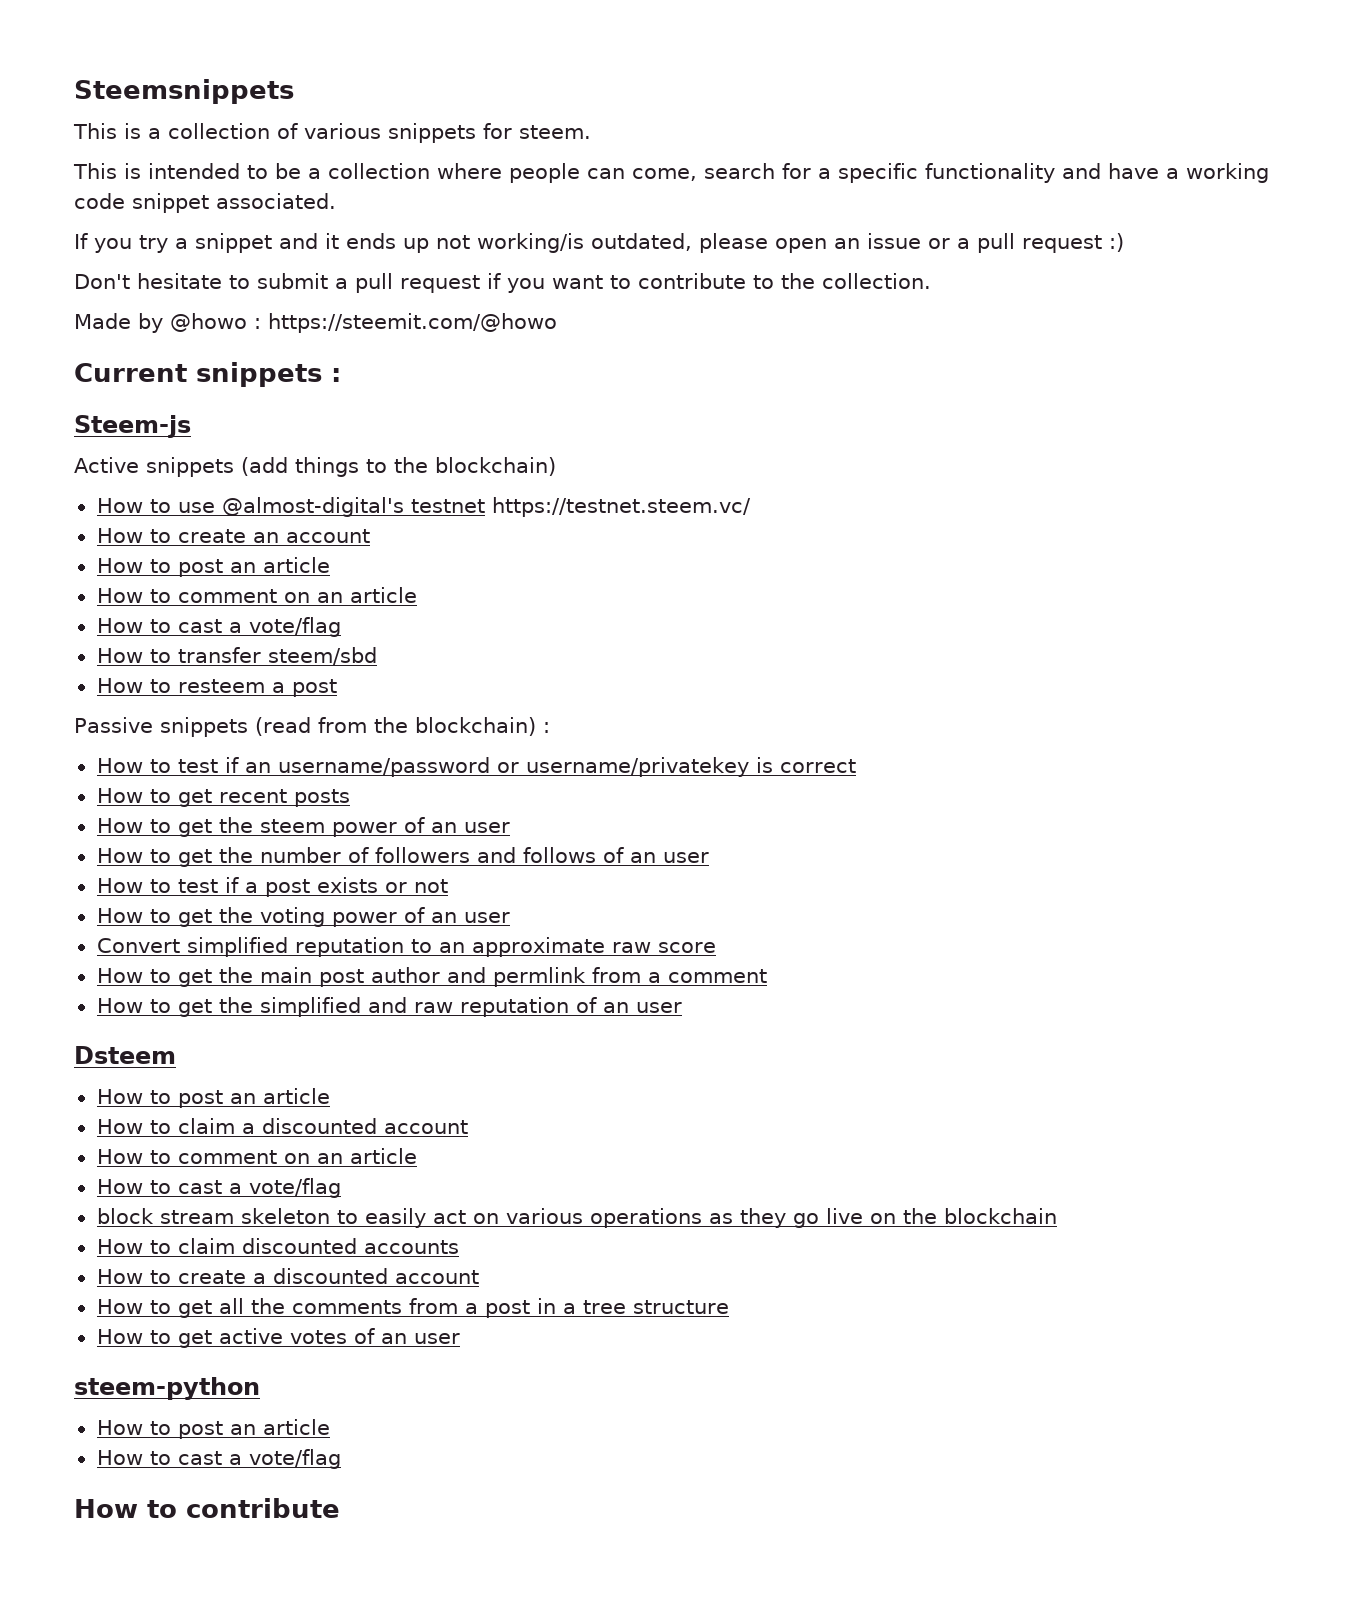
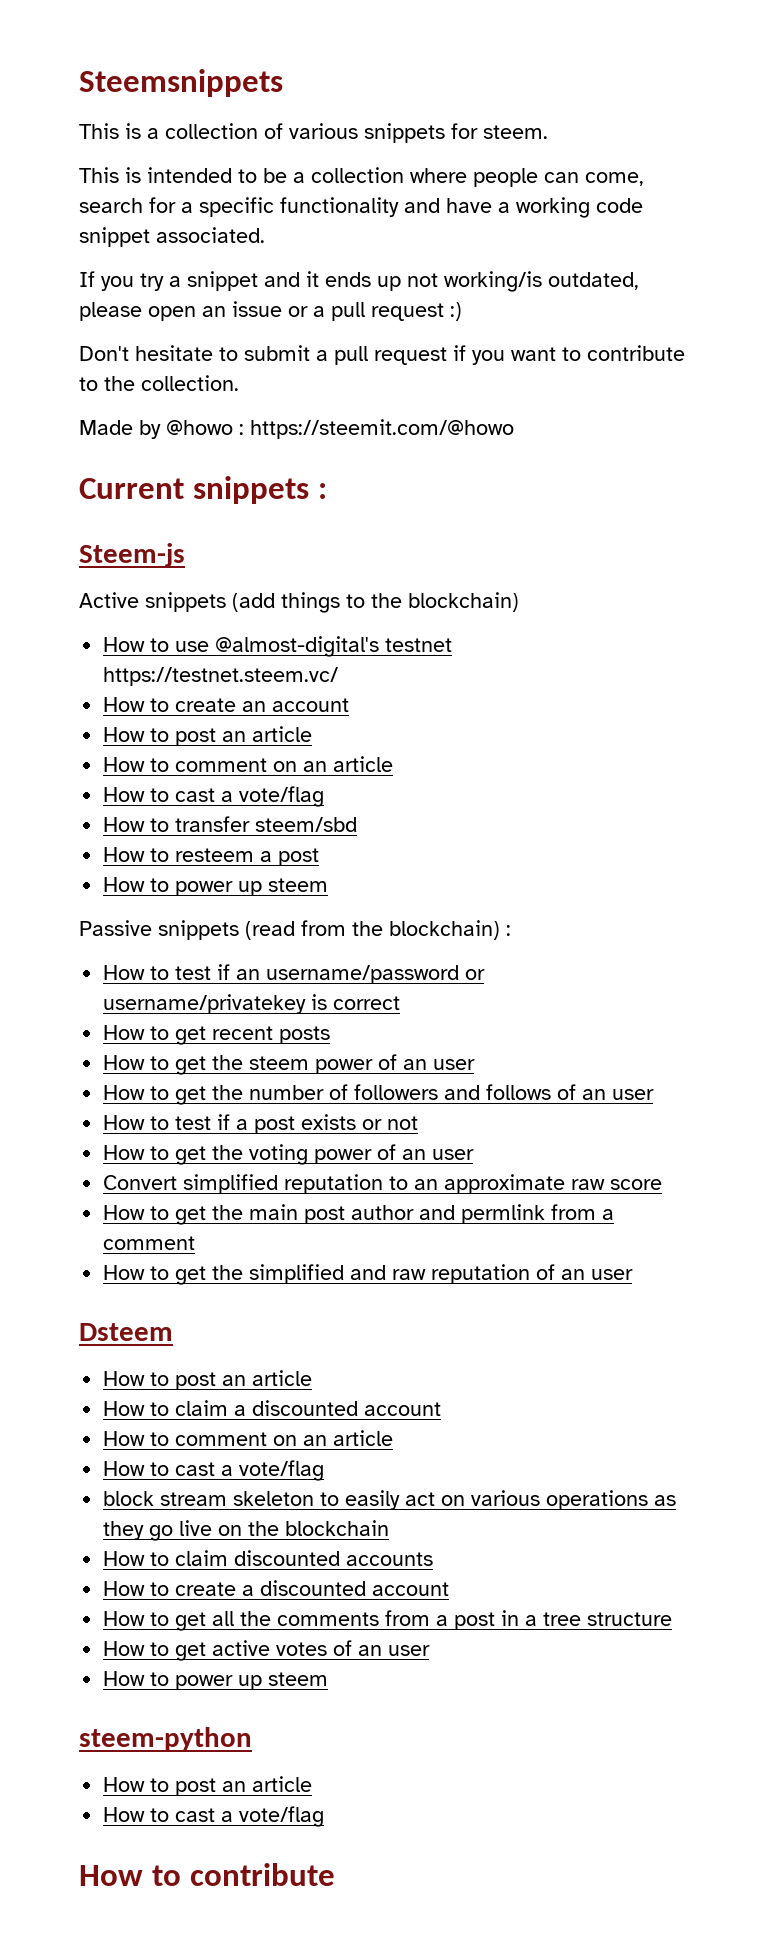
  How to resteem a post
+ How to power up steem
  How to get active votes of an user
+ How to power up steem

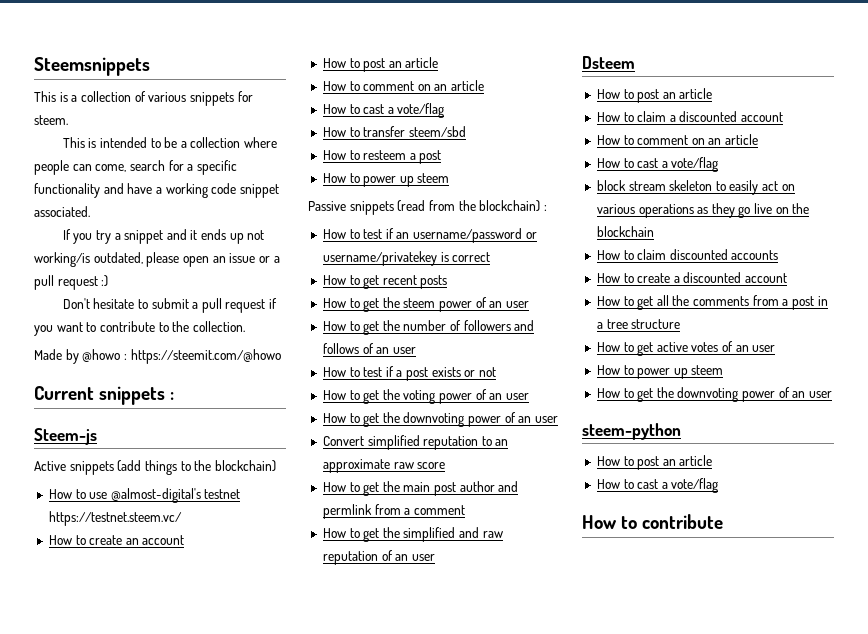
  How to get the voting power of an user
+ How to get the downvoting power of an user
  How to get active votes of an user
  How to power up steem
+ How to get the downvoting power of an user

